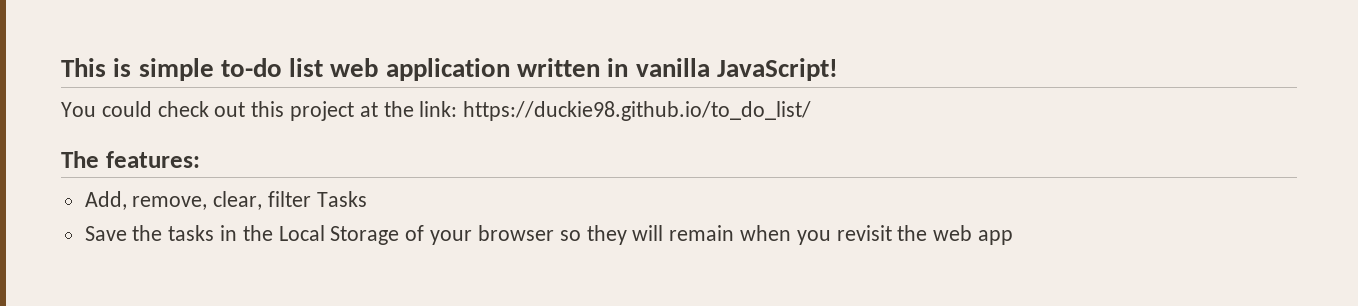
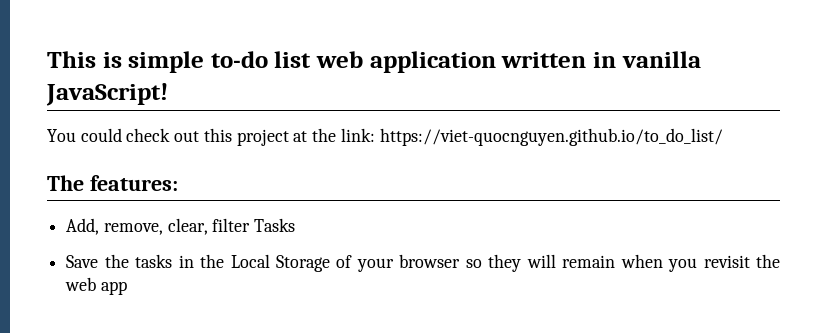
- You could check out this project at the link: https://duckie98.github.io/to_do_list/
+ You could check out this project at the link: https://viet-quocnguyen.github.io/to_do_list/

